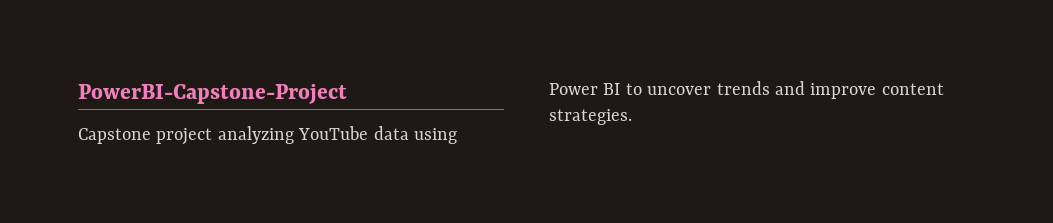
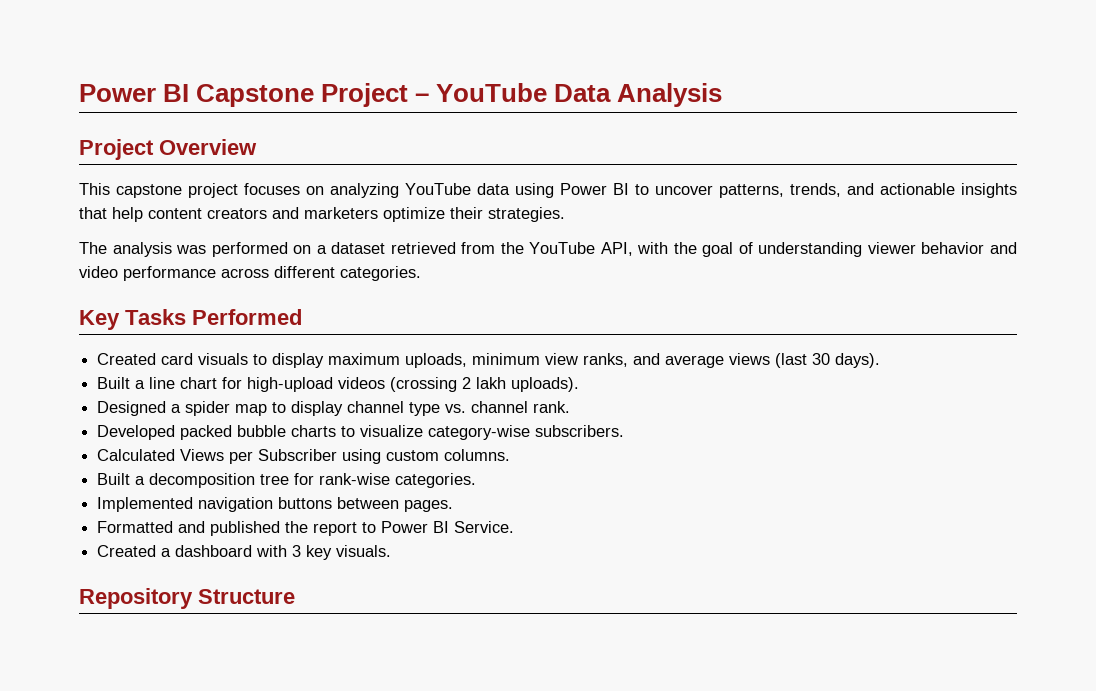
- PowerBI-Capstone-Project
- Capstone project analyzing YouTube data using Power BI to uncover trends and improve content strategies.
+ Power BI Capstone Project – YouTube Data Analysis
+ Project Overview
+ This capstone project focuses on analyzing YouTube data using Power BI to uncover patterns, trends, and actionable insights that help content creators and marketers optimize their strategies.
+ The analysis was performed on a dataset retrieved from the YouTube API, with the goal of understanding viewer behavior and video performance across different categories.
+ Key Tasks Performed
+ Created card visuals to display maximum uploads, minimum view ranks, and average views (last 30 days).
+ Built a line chart for high-upload videos (crossing 2 lakh uploads).
+ Designed a spider map to display channel type vs. channel rank.
+ Developed packed bubble charts to visualize category-wise subscribers.
+ Calculated Views per Subscriber using custom columns.
+ Built a decomposition tree for rank-wise categories.
+ Implemented navigation buttons between pages.
+ Formatted and published the report to Power BI Service.
+ Created a dashboard with 3 key visuals.
+ Repository Structure

